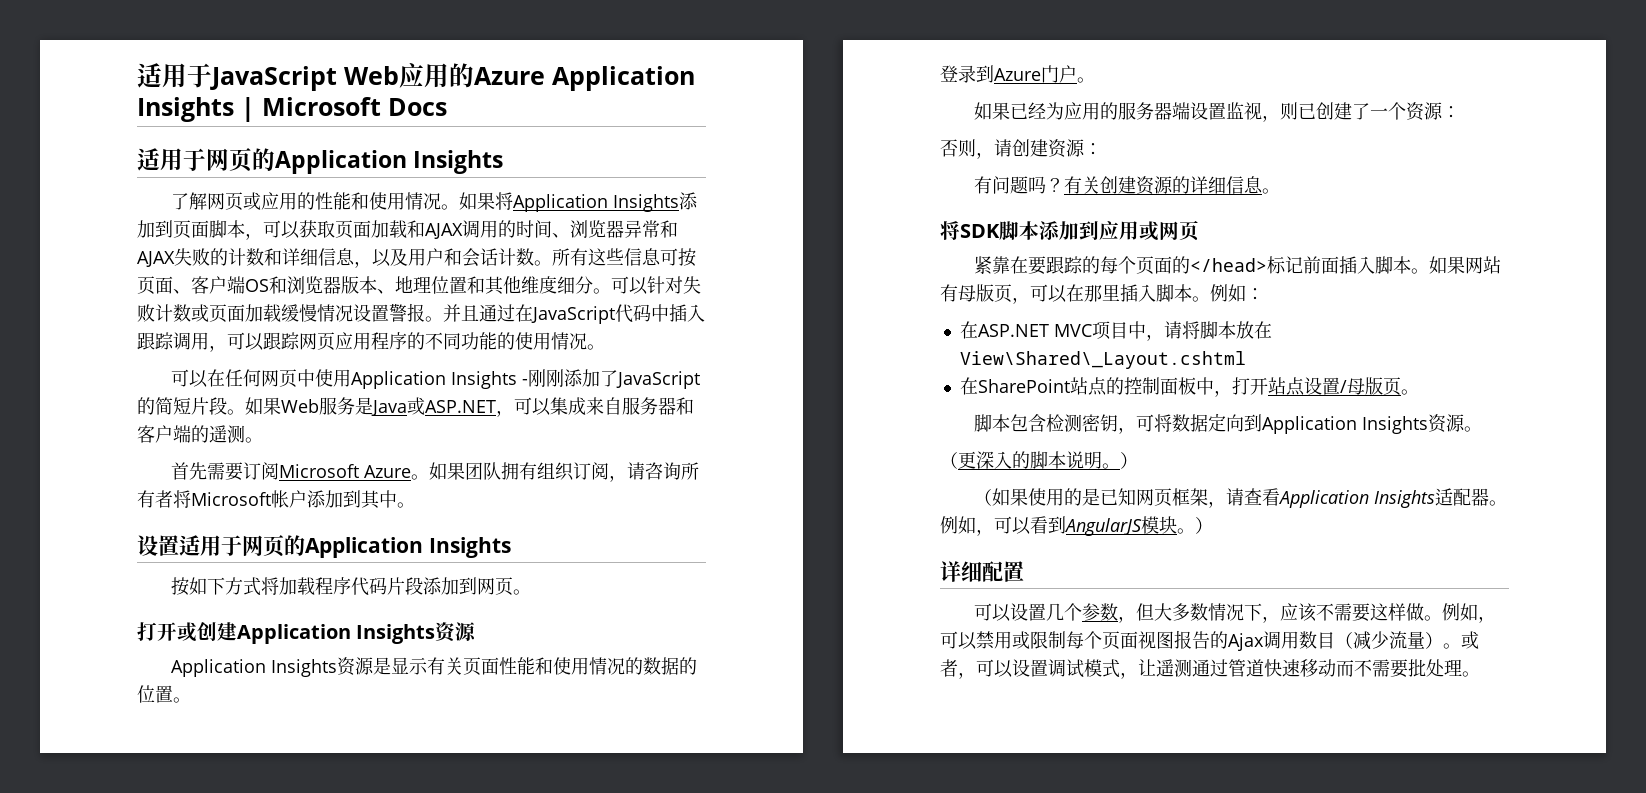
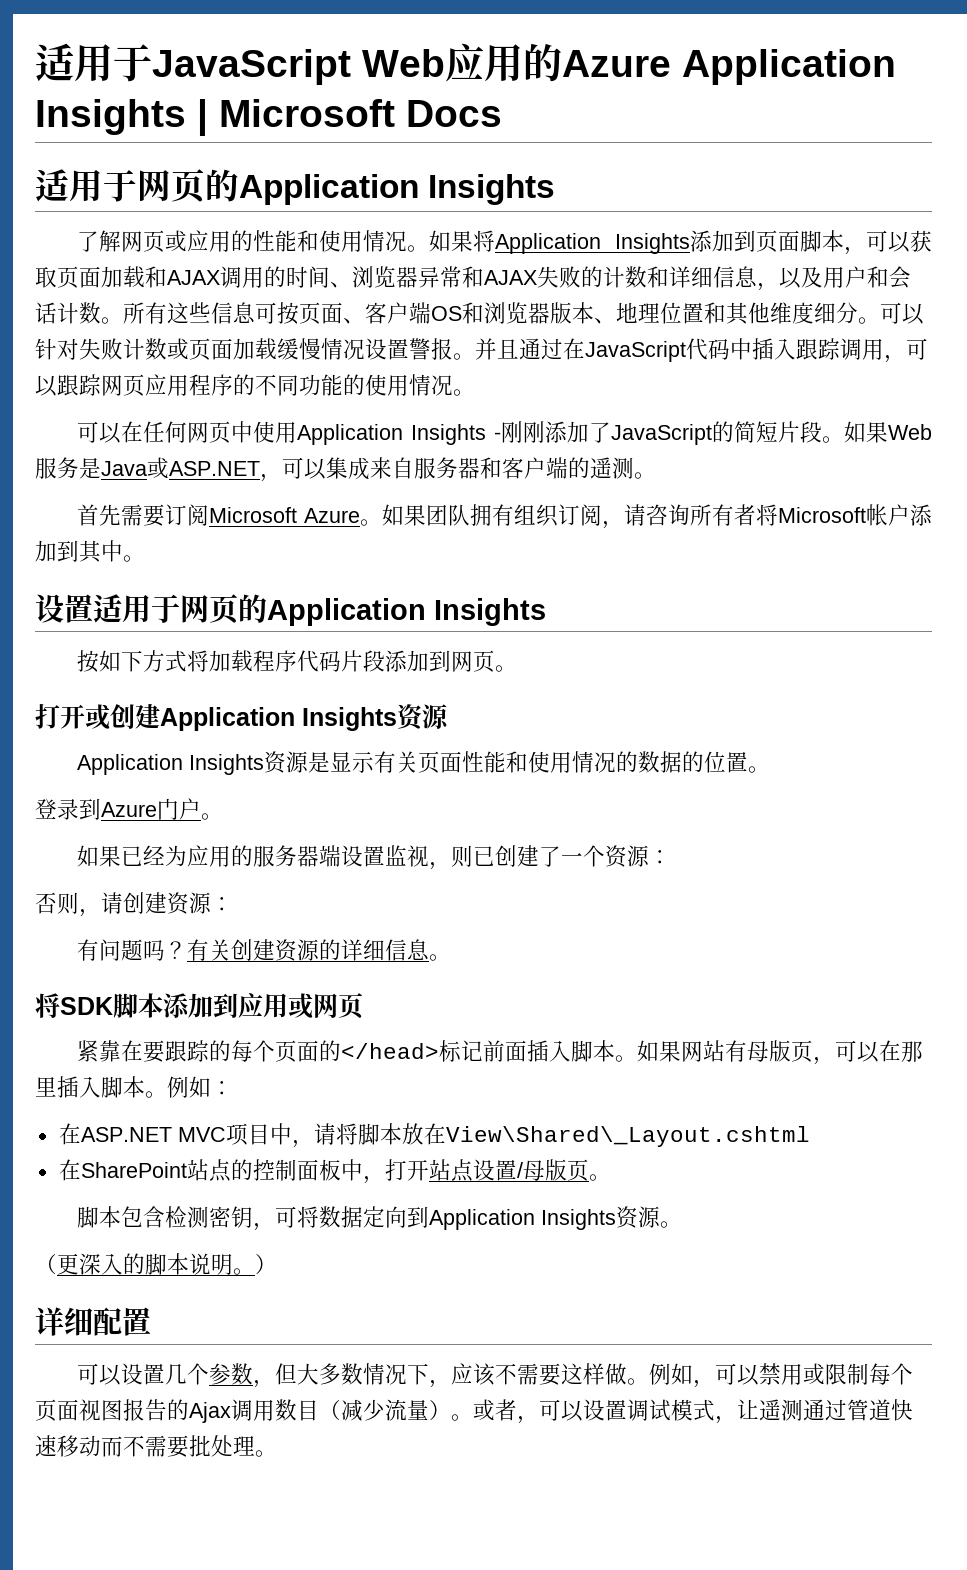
- （如果使用的是已知网页框架，请查看Application Insights适配器。例如，可以看到AngularJS模块。）

